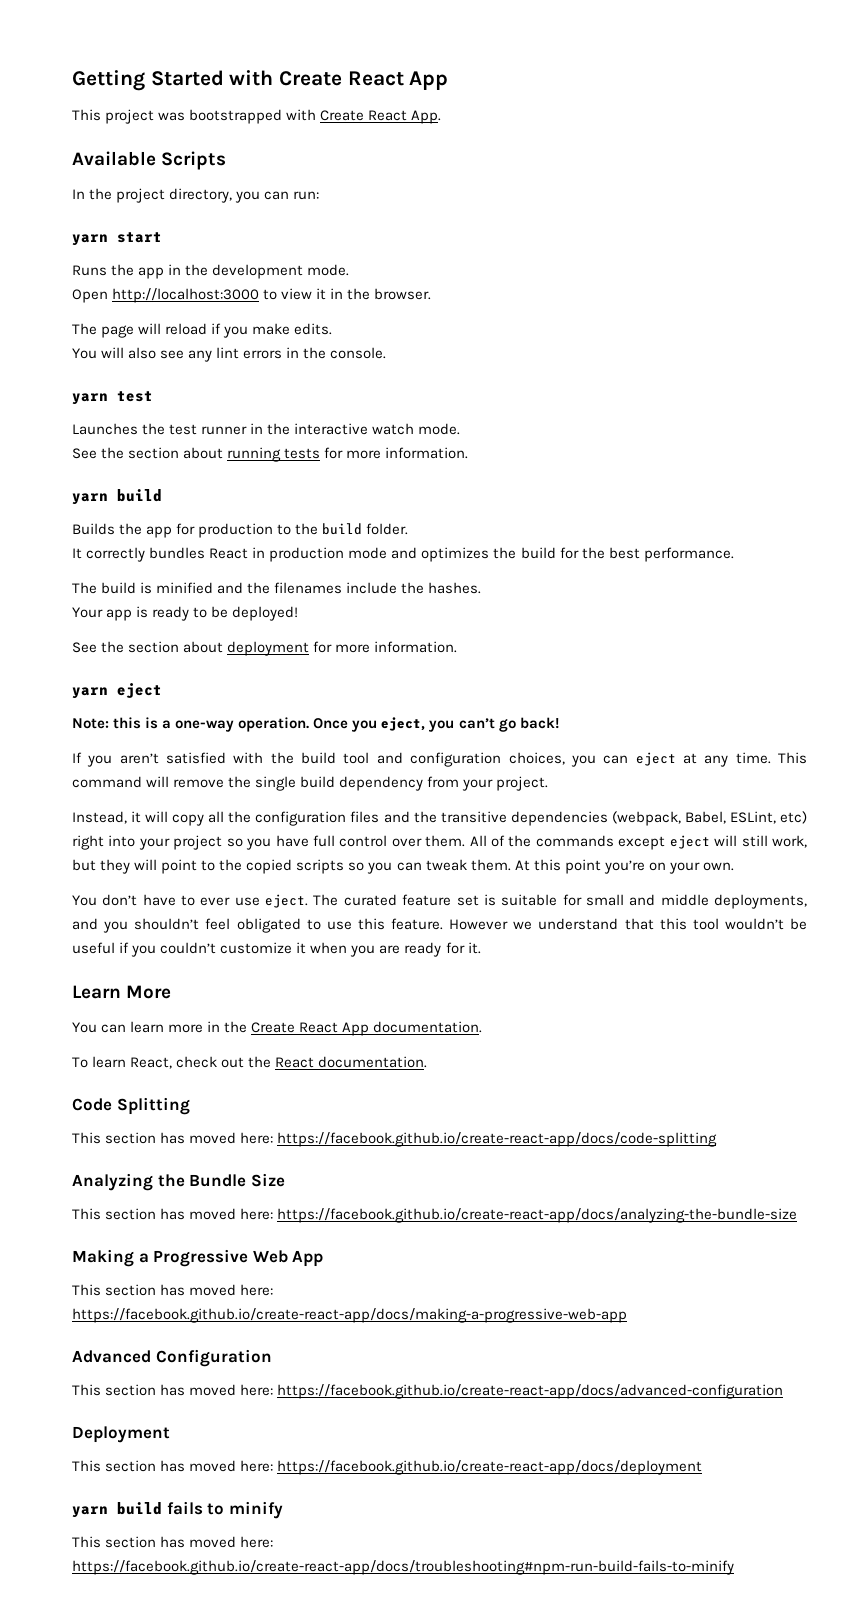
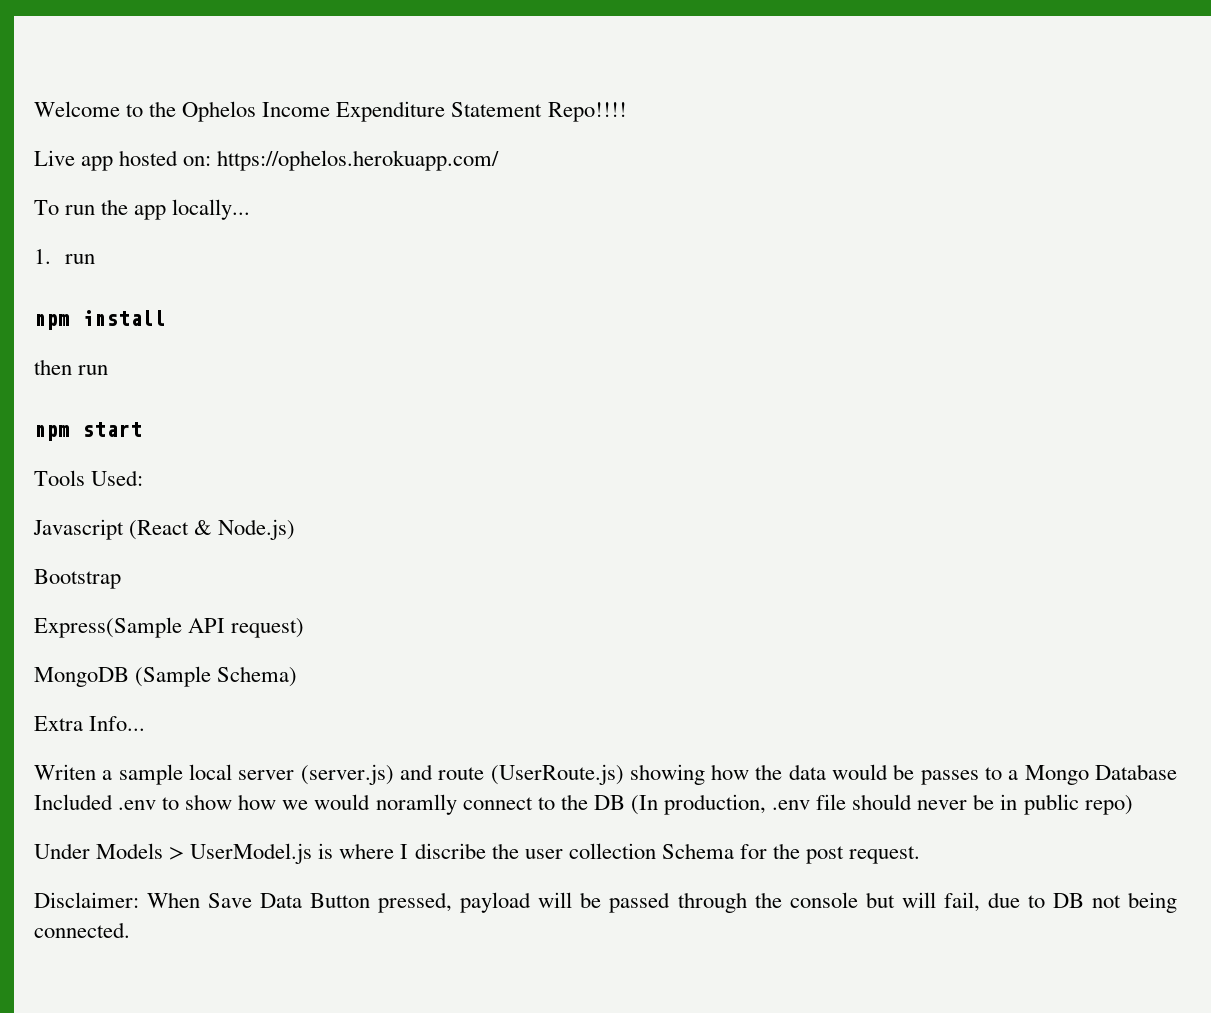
- Getting Started with Create React App
- This project was bootstrapped with Create React App.
- Available Scripts
- In the project directory, you can run:
- yarn start
- Runs the app in the development mode.
- Open http://localhost:3000 to view it in the browser.
- The page will reload if you make edits.
- You will also see any lint errors in the console.
- yarn test
- Launches the test runner in the interactive watch mode.
- See the section about running tests for more information.
- yarn build
- Builds the app for production to the build folder.
- It correctly bundles React in production mode and optimizes the build for the best performance.
- The build is minified and the filenames include the hashes.
- Your app is ready to be deployed!
- See the section about deployment for more information.
- yarn eject
- Note: this is a one-way operation. Once you eject, you can’t go back!
- If you aren’t satisfied with the build tool and configuration choices, you can eject at any time. This command will remove the single build dependency from your project.
- Instead, it will copy all the configuration files and the transitive dependencies (webpack, Babel, ESLint, etc) right into your project so you have full control over them. All of the commands except eject will still work, but they will point to the copied scripts so you can tweak them. At this point you’re on your own.
- You don’t have to ever use eject. The curated feature set is suitable for small and middle deployments, and you shouldn’t feel obligated to use this feature. However we understand that this tool wouldn’t be useful if you couldn’t customize it when you are ready for it.
- Learn More
- You can learn more in the Create React App documentation.
- To learn React, check out the React documentation.
- Code Splitting
- This section has moved here: https://facebook.github.io/create-react-app/docs/code-splitting
- Analyzing the Bundle Size
- This section has moved here: https://facebook.github.io/create-react-app/docs/analyzing-the-bundle-size
- Making a Progressive Web App
- This section has moved here: https://facebook.github.io/create-react-app/docs/making-a-progressive-web-app
- Advanced Configuration
- This section has moved here: https://facebook.github.io/create-react-app/docs/advanced-configuration
- Deployment
- This section has moved here: https://facebook.github.io/create-react-app/docs/deployment
- yarn build fails to minify
- This section has moved here: https://facebook.github.io/create-react-app/docs/troubleshooting#npm-run-build-fails-to-minify
+ Welcome to the Ophelos Income Expenditure Statement Repo!!!!
+ Live app hosted on: https://ophelos.herokuapp.com/
+ To run the app locally...
+ 1. run
+ npm install
+ then run
+ npm start
+ Tools Used:
+ Javascript (React & Node.js)
+ Bootstrap
+ Express(Sample API request)
+ MongoDB (Sample Schema)
+ Extra Info...
+ Writen a sample local server (server.js) and route (UserRoute.js) showing how the data would be passes to a Mongo Database Included .env to show how we would noramlly connect to the DB (In production, .env file should never be in public repo)
+ Under Models > UserModel.js is where I discribe the user collection Schema for the post request.
+ Disclaimer: When Save Data Button pressed, payload will be passed through the console but will fail, due to DB not being connected.

